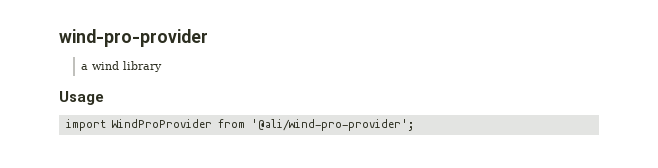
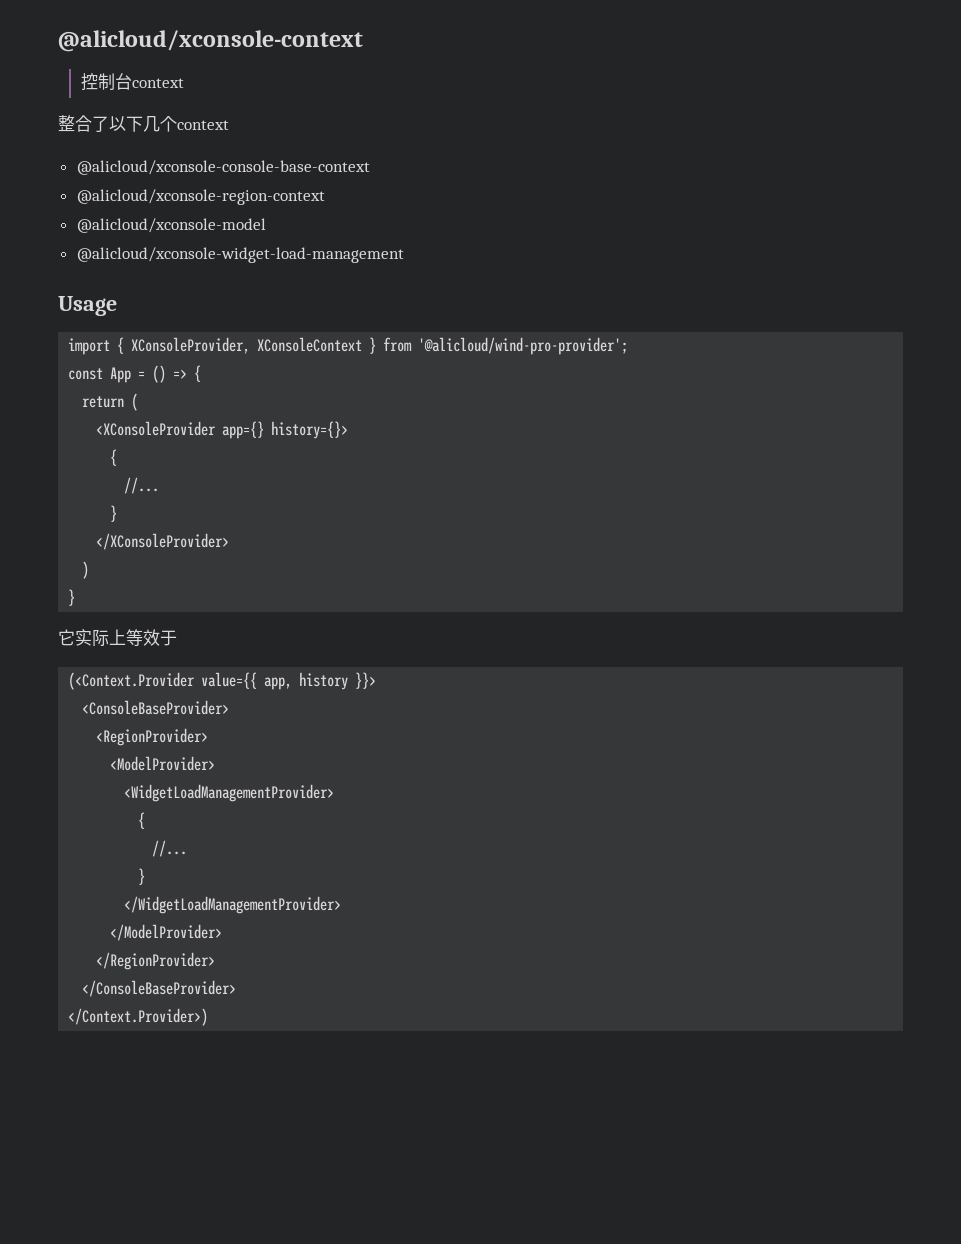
- wind-pro-provider
- a wind library
+ @alicloud/xconsole-context
+ 控制台context
+ 整合了以下几个context
+ @alicloud/xconsole-console-base-context
+ @alicloud/xconsole-region-context
+ @alicloud/xconsole-model
+ @alicloud/xconsole-widget-load-management
  Usage
- import WindProProvider from '@ali/wind-pro-provider';
+ import { XConsoleProvider, XConsoleContext } from '@alicloud/wind-pro-provider';
+ const App = () => {
+ return (
+ <XConsoleProvider app={} history={}>
+ {
+ //...
+ }
+ </XConsoleProvider>
+ )
+ }
+ 它实际上等效于
+ (<Context.Provider value={{ app, history }}>
+ <ConsoleBaseProvider>
+ <RegionProvider>
+ <ModelProvider>
+ <WidgetLoadManagementProvider>
+ {
+ //...
+ }
+ </WidgetLoadManagementProvider>
+ </ModelProvider>
+ </RegionProvider>
+ </ConsoleBaseProvider>
+ </Context.Provider>)

